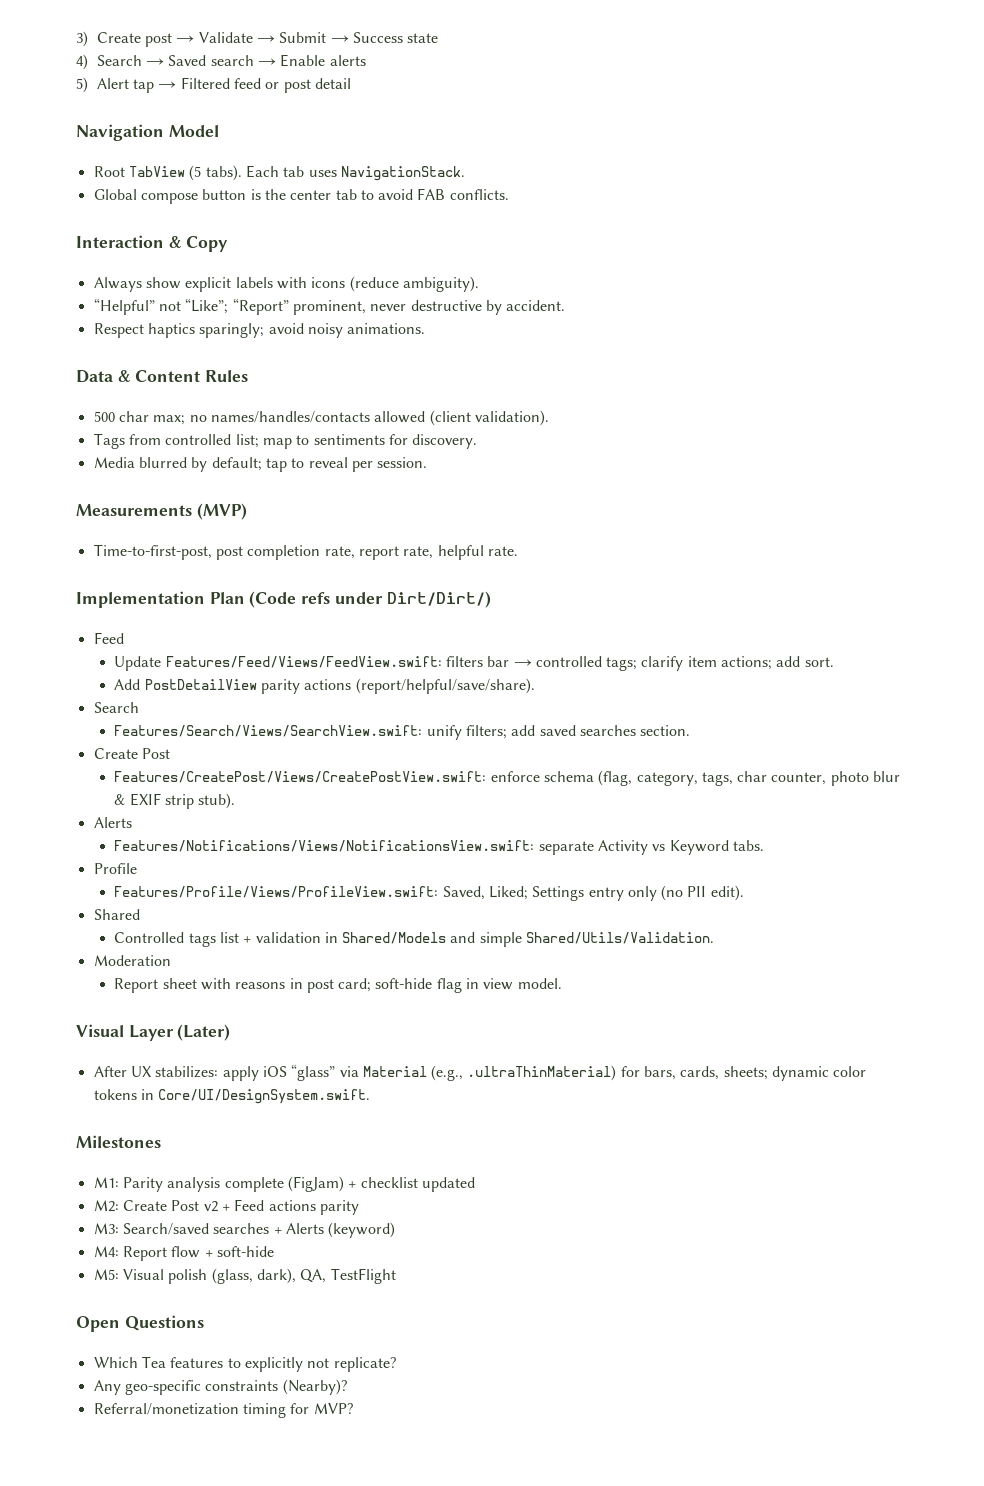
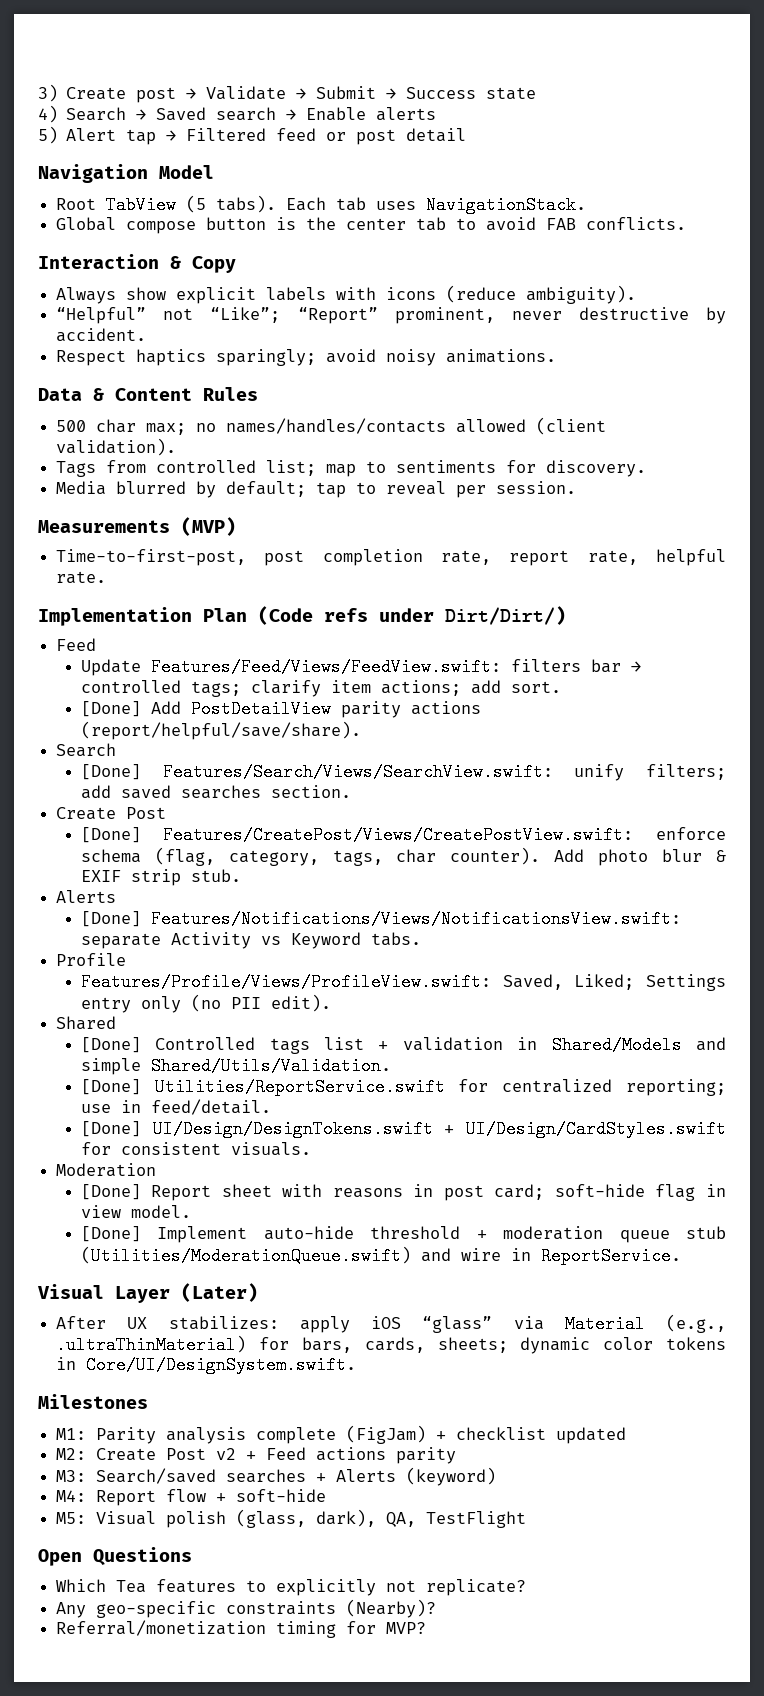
- Add PostDetailView parity actions (report/helpful/save/share).
+ [Done] Add PostDetailView parity actions (report/helpful/save/share).
- Features/Search/Views/SearchView.swift: unify filters; add saved searches section.
+ [Done] Features/Search/Views/SearchView.swift: unify filters; add saved searches section.
- Features/CreatePost/Views/CreatePostView.swift: enforce schema (flag, category, tags, char counter, photo blur & EXIF strip stub).
+ [Done] Features/CreatePost/Views/CreatePostView.swift: enforce schema (flag, category, tags, char counter). Add photo blur & EXIF strip stub.
- Features/Notifications/Views/NotificationsView.swift: separate Activity vs Keyword tabs.
+ [Done] Features/Notifications/Views/NotificationsView.swift: separate Activity vs Keyword tabs.
- Controlled tags list + validation in Shared/Models and simple Shared/Utils/Validation.
+ [Done] Controlled tags list + validation in Shared/Models and simple Shared/Utils/Validation.
+ [Done] Utilities/ReportService.swift for centralized reporting; use in feed/detail.
+ [Done] UI/Design/DesignTokens.swift + UI/Design/CardStyles.swift for consistent visuals.
- Report sheet with reasons in post card; soft-hide flag in view model.
+ [Done] Report sheet with reasons in post card; soft-hide flag in view model.
+ [Done] Implement auto-hide threshold + moderation queue stub (Utilities/ModerationQueue.swift) and wire in ReportService.

